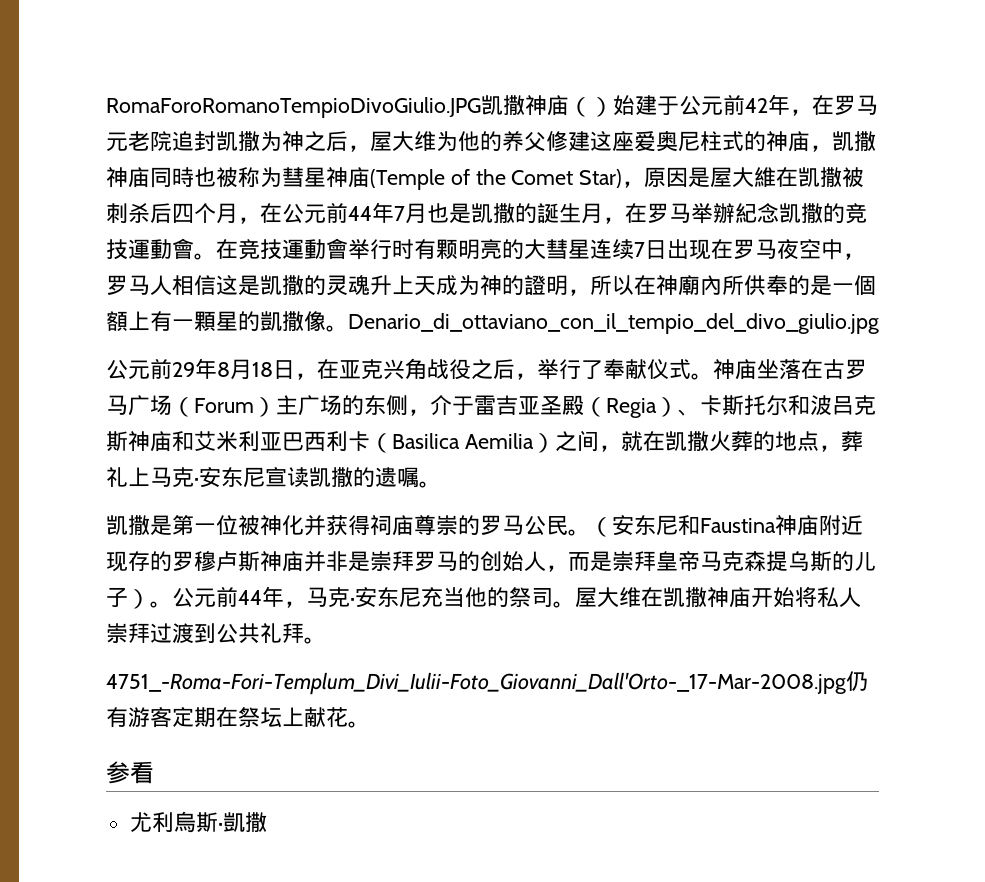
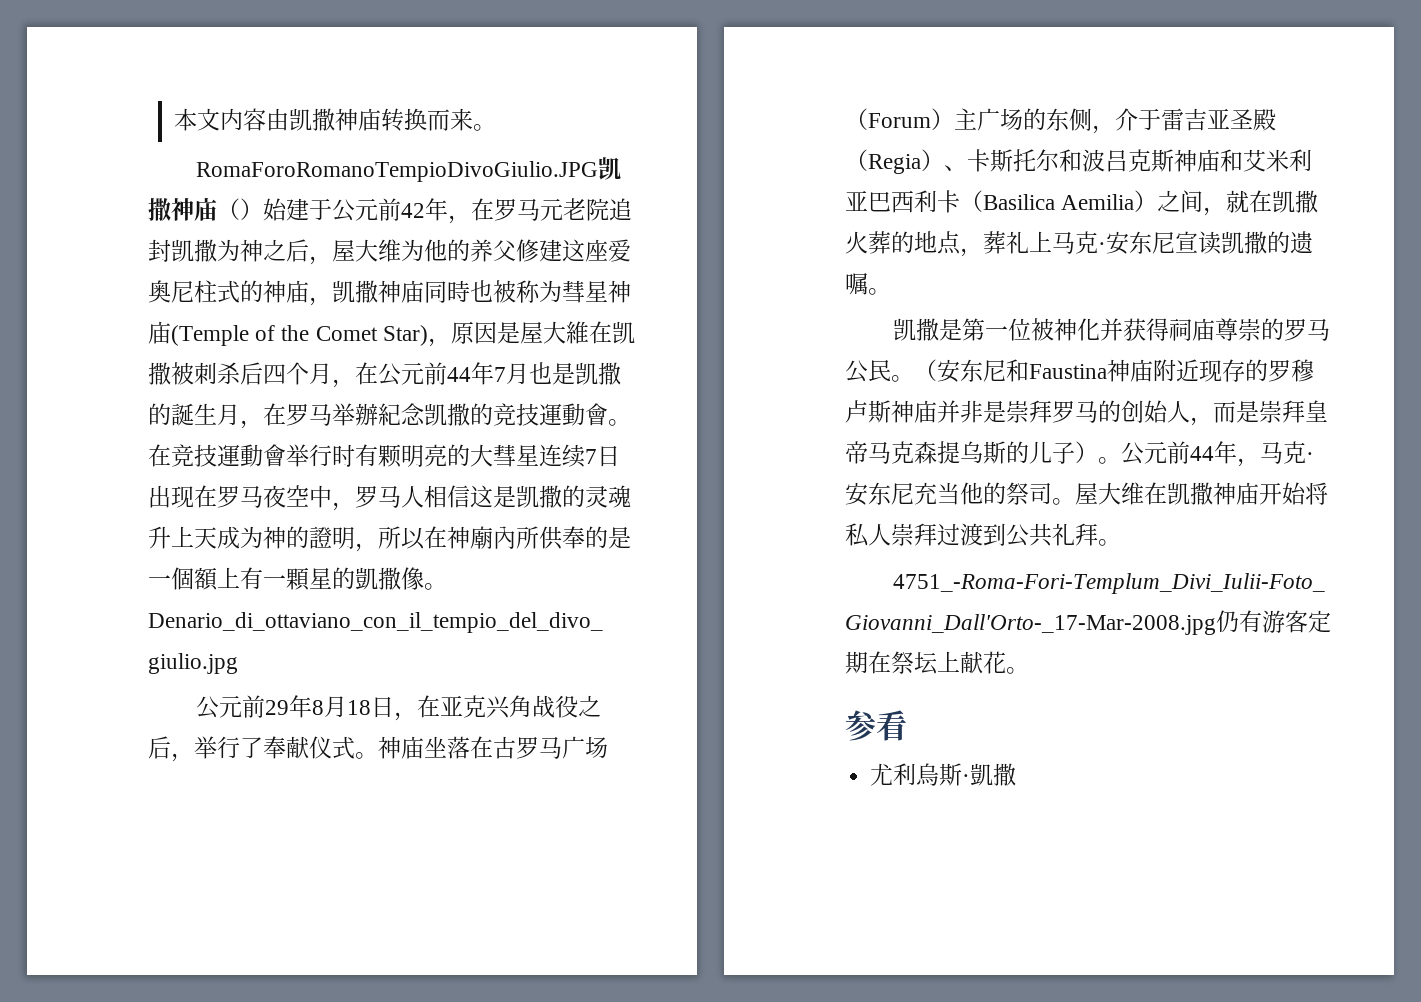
+ 本文内容由凯撒神庙转换而来。

